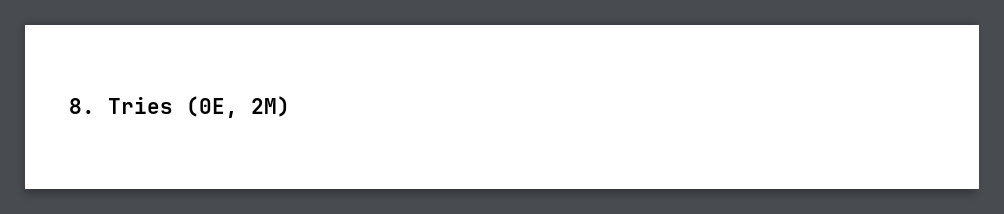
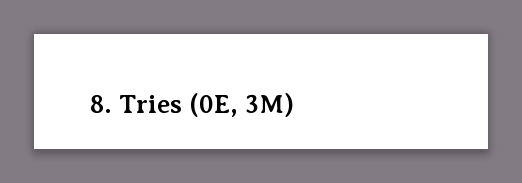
- 8. Tries (0E, 2M)
+ 8. Tries (0E, 3M)

